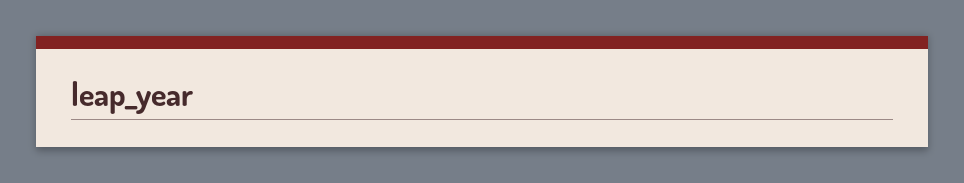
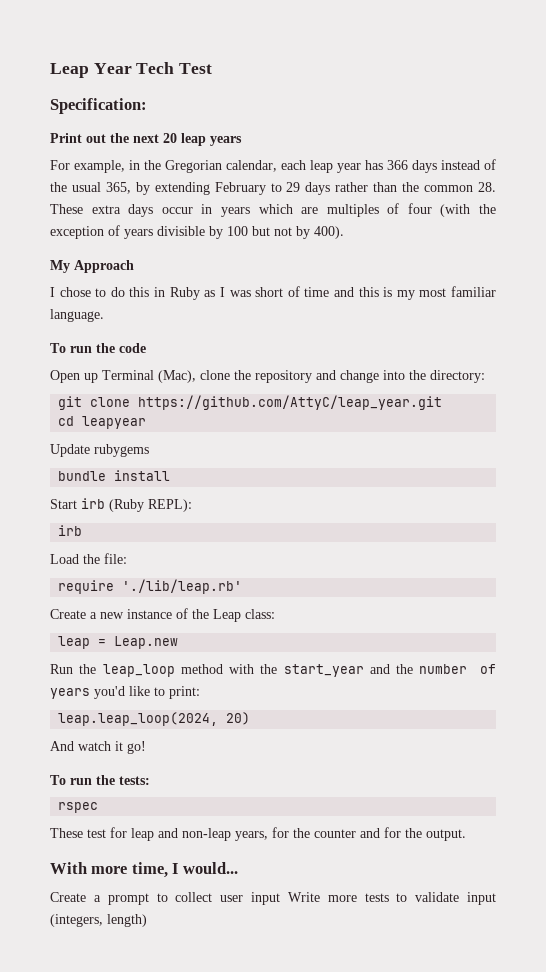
- leap_year
+ Leap Year Tech Test
+ Specification:
+ Print out the next 20 leap years
+ For example, in the Gregorian calendar, each leap year has 366 days instead of the usual 365, by extending February to 29 days rather than the common 28. These extra days occur in years which are multiples of four (with the exception of years divisible by 100 but not by 400).
+ My Approach
+ I chose to do this in Ruby as I was short of time and this is my most familiar language.
+ To run the code
+ Open up Terminal (Mac), clone the repository and change into the directory:
+ git clone https://github.com/AttyC/leap_year.git
+ cd leapyear
+ Update rubygems
+ bundle install
+ Start irb (Ruby REPL):
+ irb
+ Load the file:
+ require './lib/leap.rb'
+ Create a new instance of the Leap class:
+ leap = Leap.new
+ Run the leap_loop method with the start_year and the number of years you'd like to print:
+ leap.leap_loop(2024, 20)
+ And watch it go!
+ To run the tests:
+ rspec
+ These test for leap and non-leap years, for the counter and for the output.
+ With more time, I would...
+ Create a prompt to collect user input Write more tests to validate input (integers, length)

